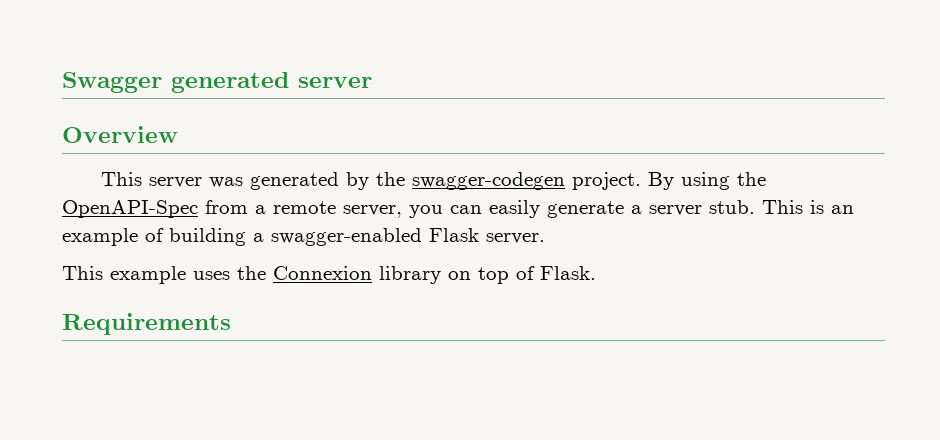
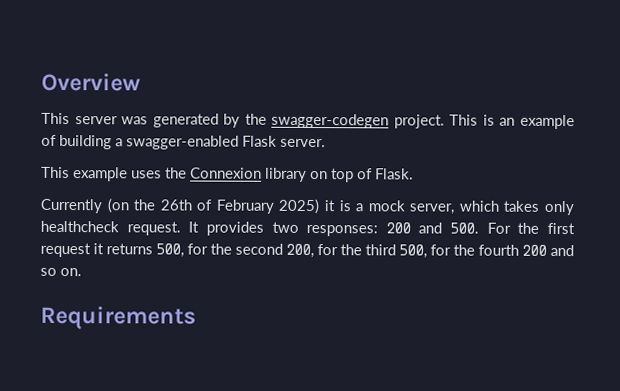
- Swagger generated server
- By using the OpenAPI-Spec from a remote server, you can easily generate a server stub.
+ Currently (on the 26th of February 2025) it is a mock server, which takes only healthcheck request. It provides two responses: 200 and 500. For the first request it returns 500, for the second 200, for the third 500, for the fourth 200 and so on.

